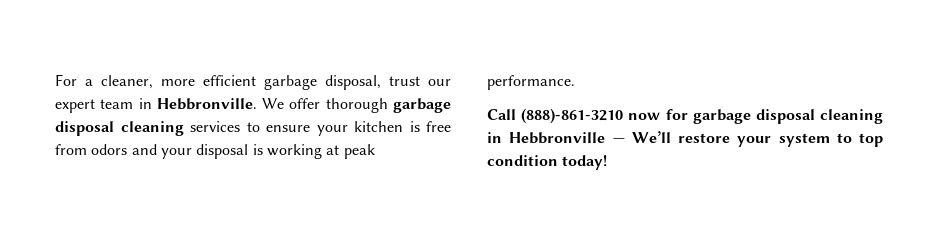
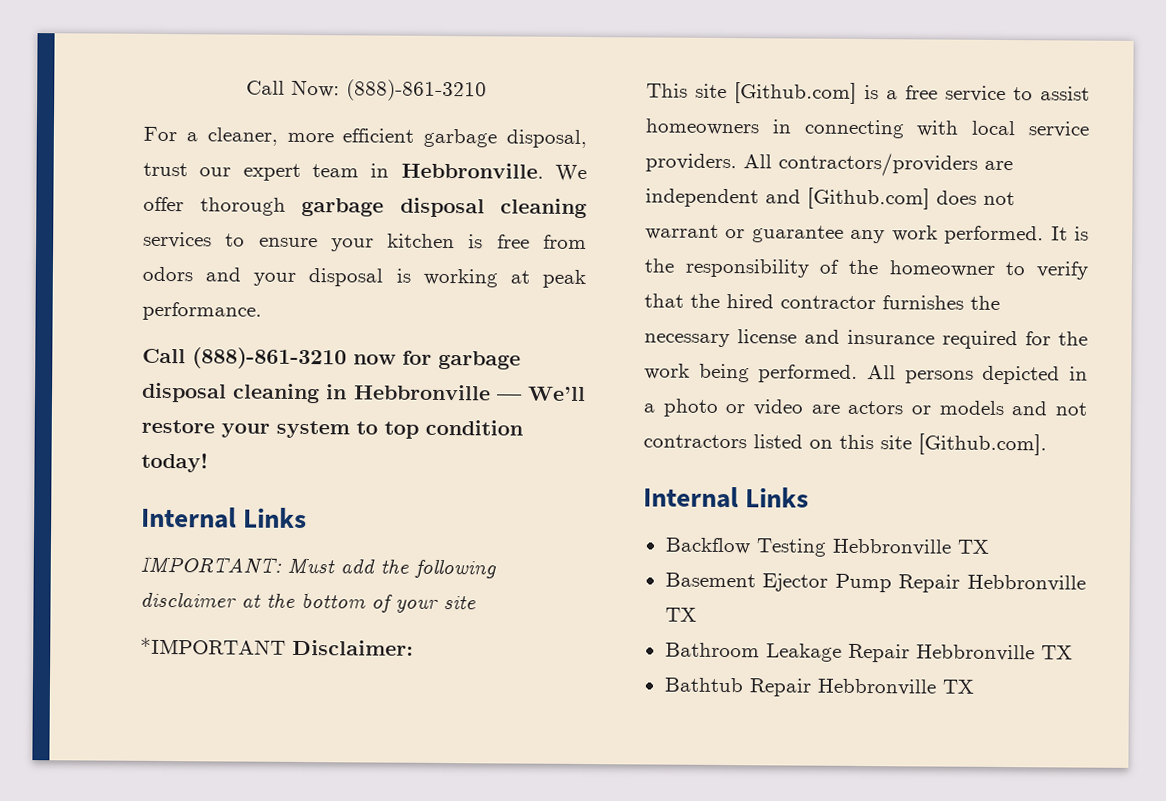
+ Call Now: (888)-861-3210
  Call (888)-861-3210 now for garbage disposal cleaning in Hebbronville — We’ll restore your system to top condition today!
+ Internal Links
+ IMPORTANT: Must add the following disclaimer at the bottom of your site
+ *IMPORTANT Disclaimer:
+ This site [Github.com] is a free service to assist homeowners in connecting with local service providers. All contractors/providers are independent and [Github.com] does not warrant or guarantee any work performed. It is the responsibility of the homeowner to verify that the hired contractor furnishes the necessary license and insurance required for the work being performed. All persons depicted in a photo or video are actors or models and not contractors listed on this site [Github.com].
+ Internal Links
+ Backflow Testing Hebbronville TX
+ Basement Ejector Pump Repair Hebbronville TX
+ Bathroom Leakage Repair Hebbronville TX
+ Bathtub Repair Hebbronville TX

